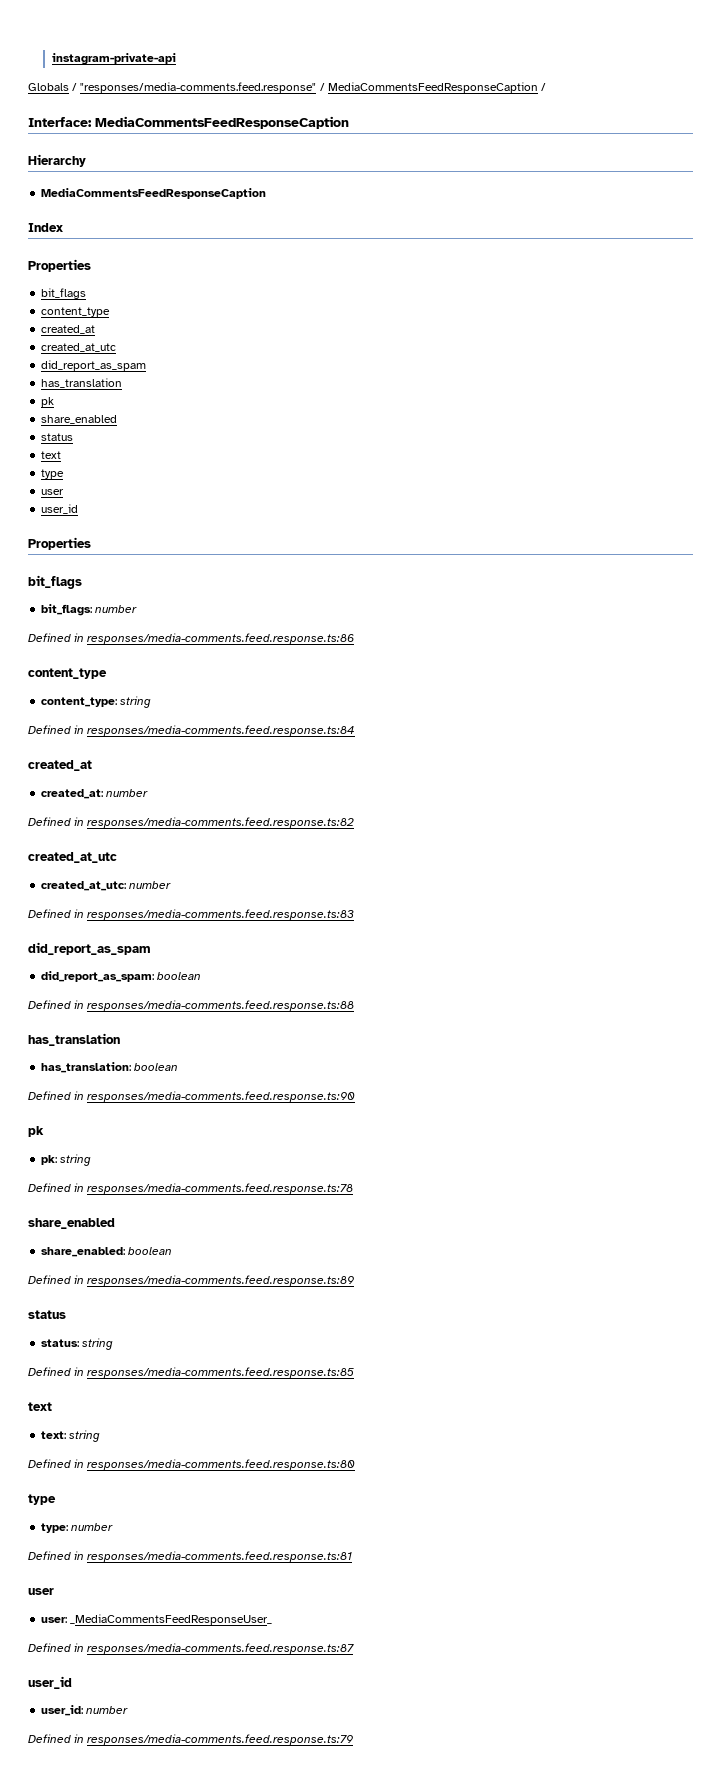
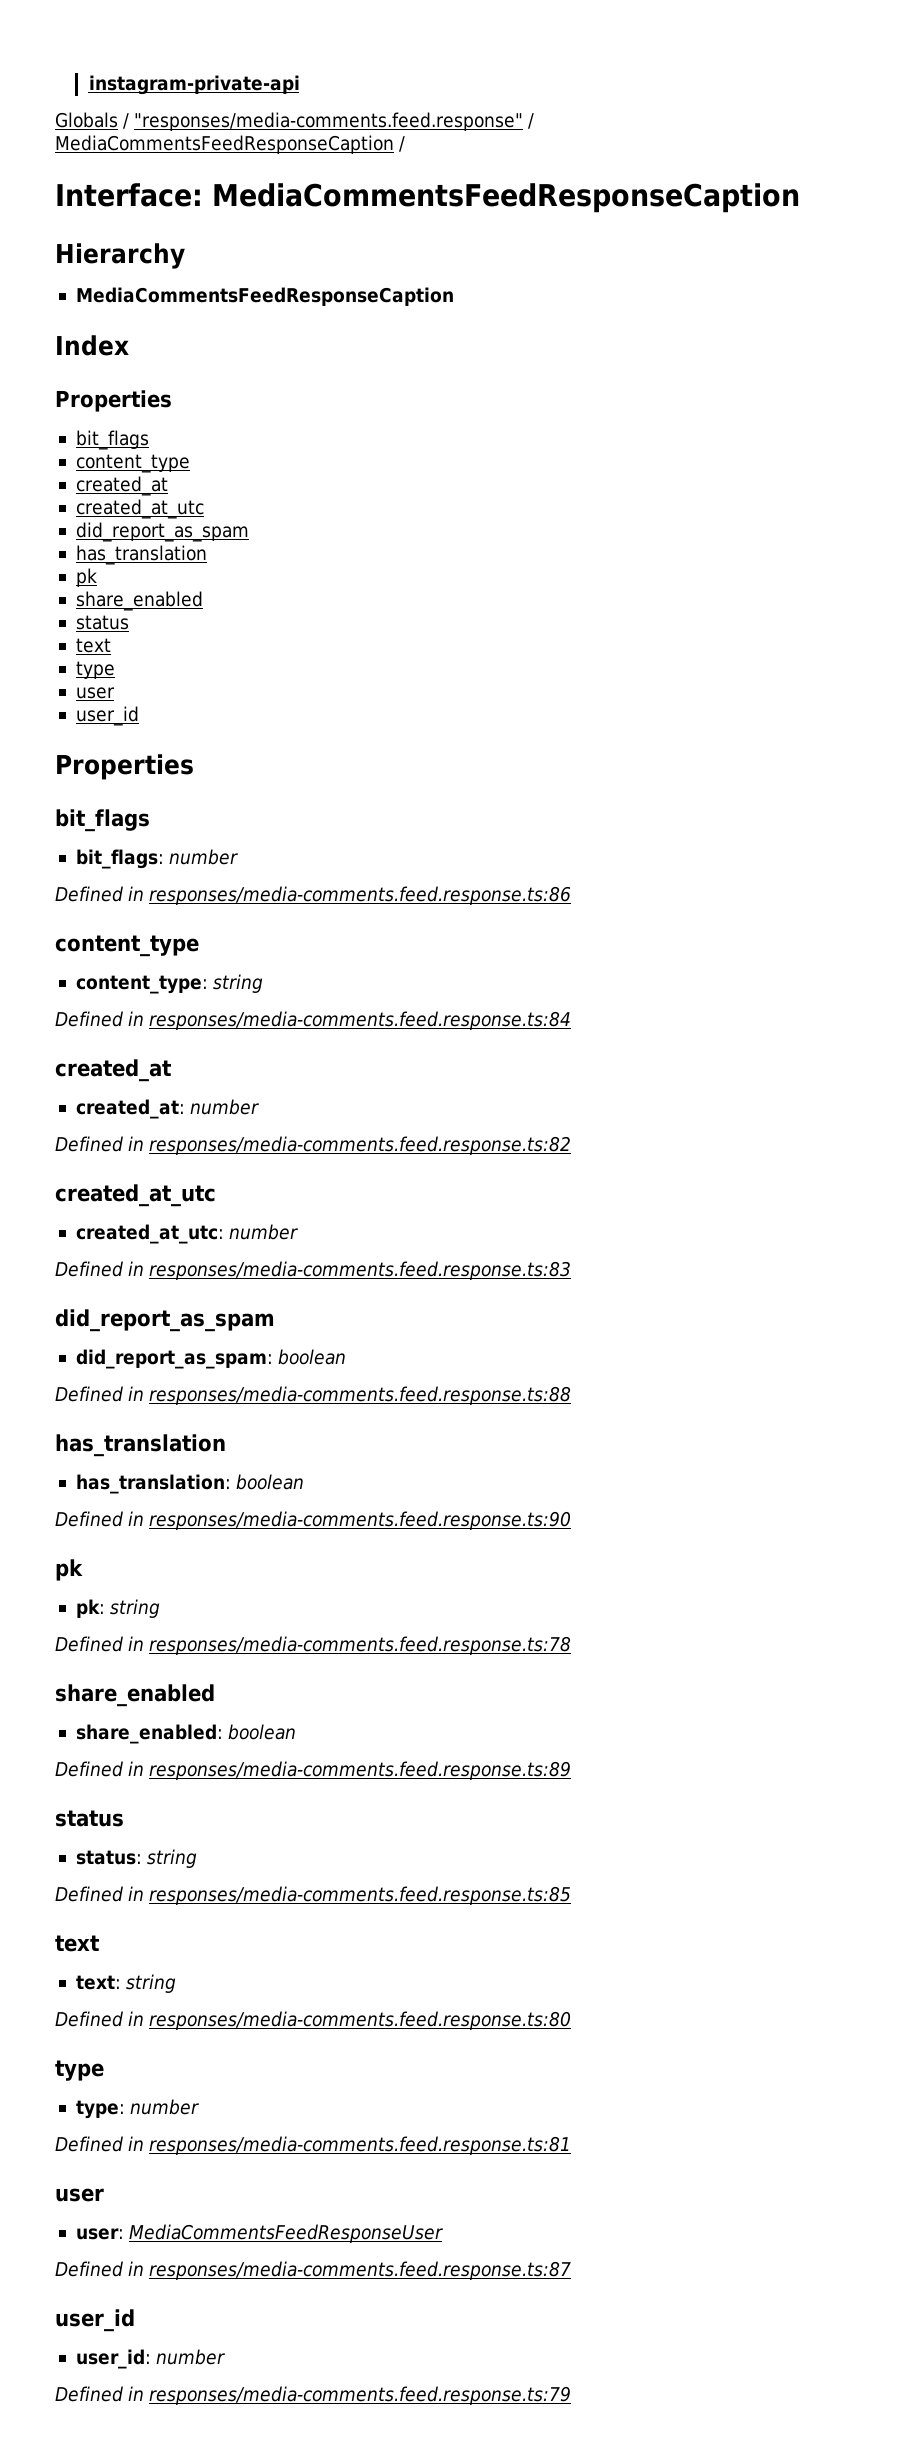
- user: _MediaCommentsFeedResponseUser_
+ user: MediaCommentsFeedResponseUser

